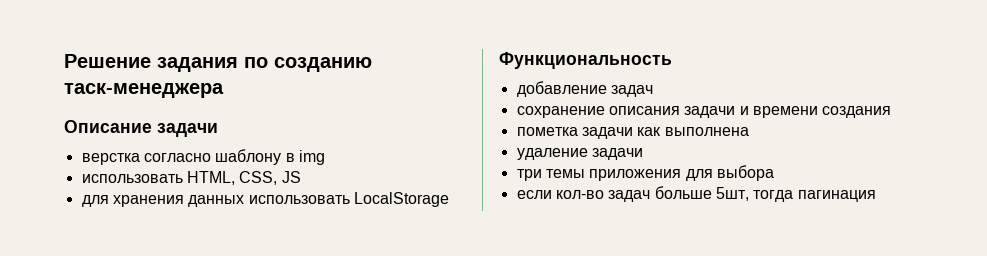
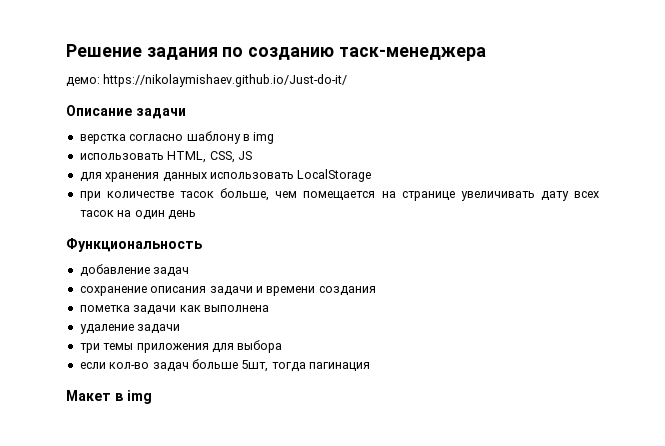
+ демо: https://nikolaymishaev.github.io/Just-do-it/
+ при количестве тасок больше, чем помещается на странице увеличивать дату всех тасок на один день
+ Макет в img

